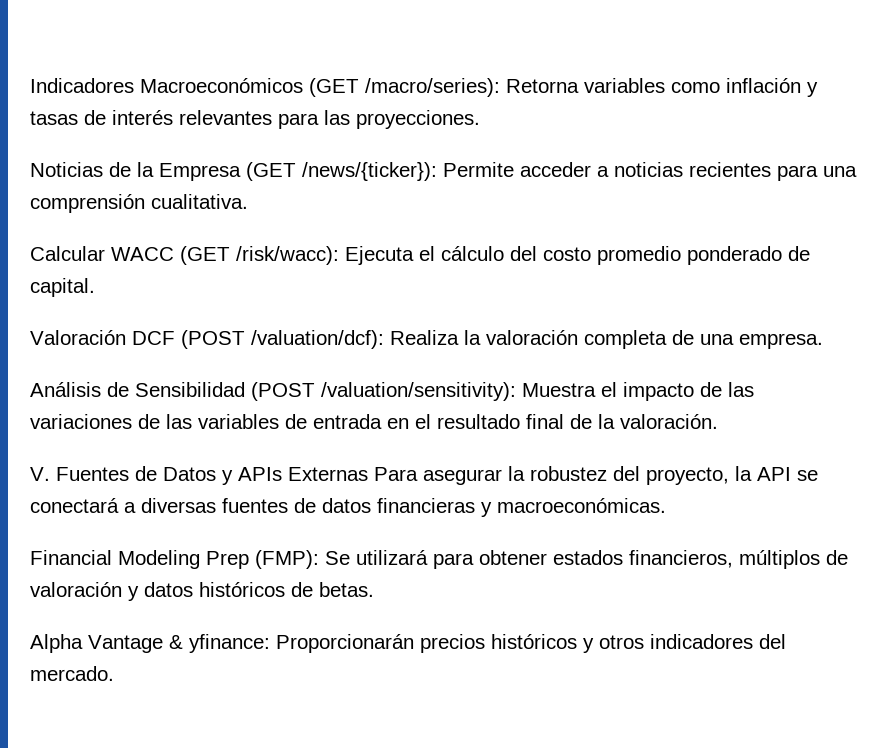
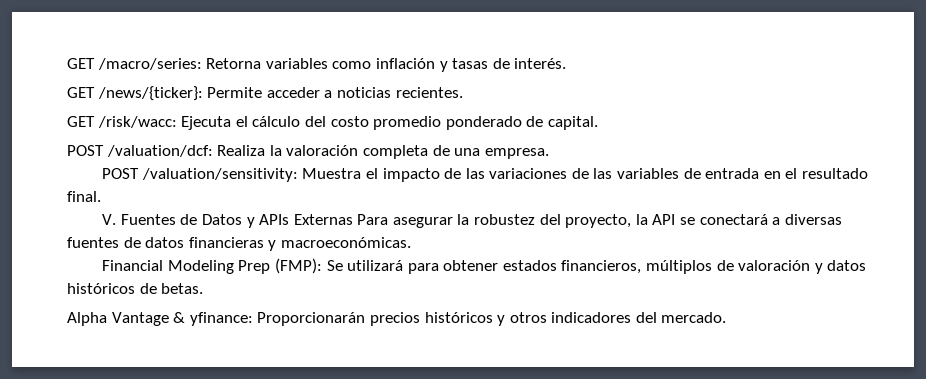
- Indicadores Macroeconómicos (GET /macro/series): Retorna variables como inflación y tasas de interés relevantes para las proyecciones.
- Noticias de la Empresa (GET /news/{ticker}): Permite acceder a noticias recientes para una comprensión cualitativa.
- Calcular WACC (GET /risk/wacc): Ejecuta el cálculo del costo promedio ponderado de capital.
+ GET /macro/series: Retorna variables como inflación y tasas de interés.
+ GET /news/{ticker}: Permite acceder a noticias recientes.
+ GET /risk/wacc: Ejecuta el cálculo del costo promedio ponderado de capital.
- Valoración DCF (POST /valuation/dcf): Realiza la valoración completa de una empresa.
+ POST /valuation/dcf: Realiza la valoración completa de una empresa.
- Análisis de Sensibilidad (POST /valuation/sensitivity): Muestra el impacto de las variaciones de las variables de entrada en el resultado final de la valoración.
+ POST /valuation/sensitivity: Muestra el impacto de las variaciones de las variables de entrada en el resultado final.

